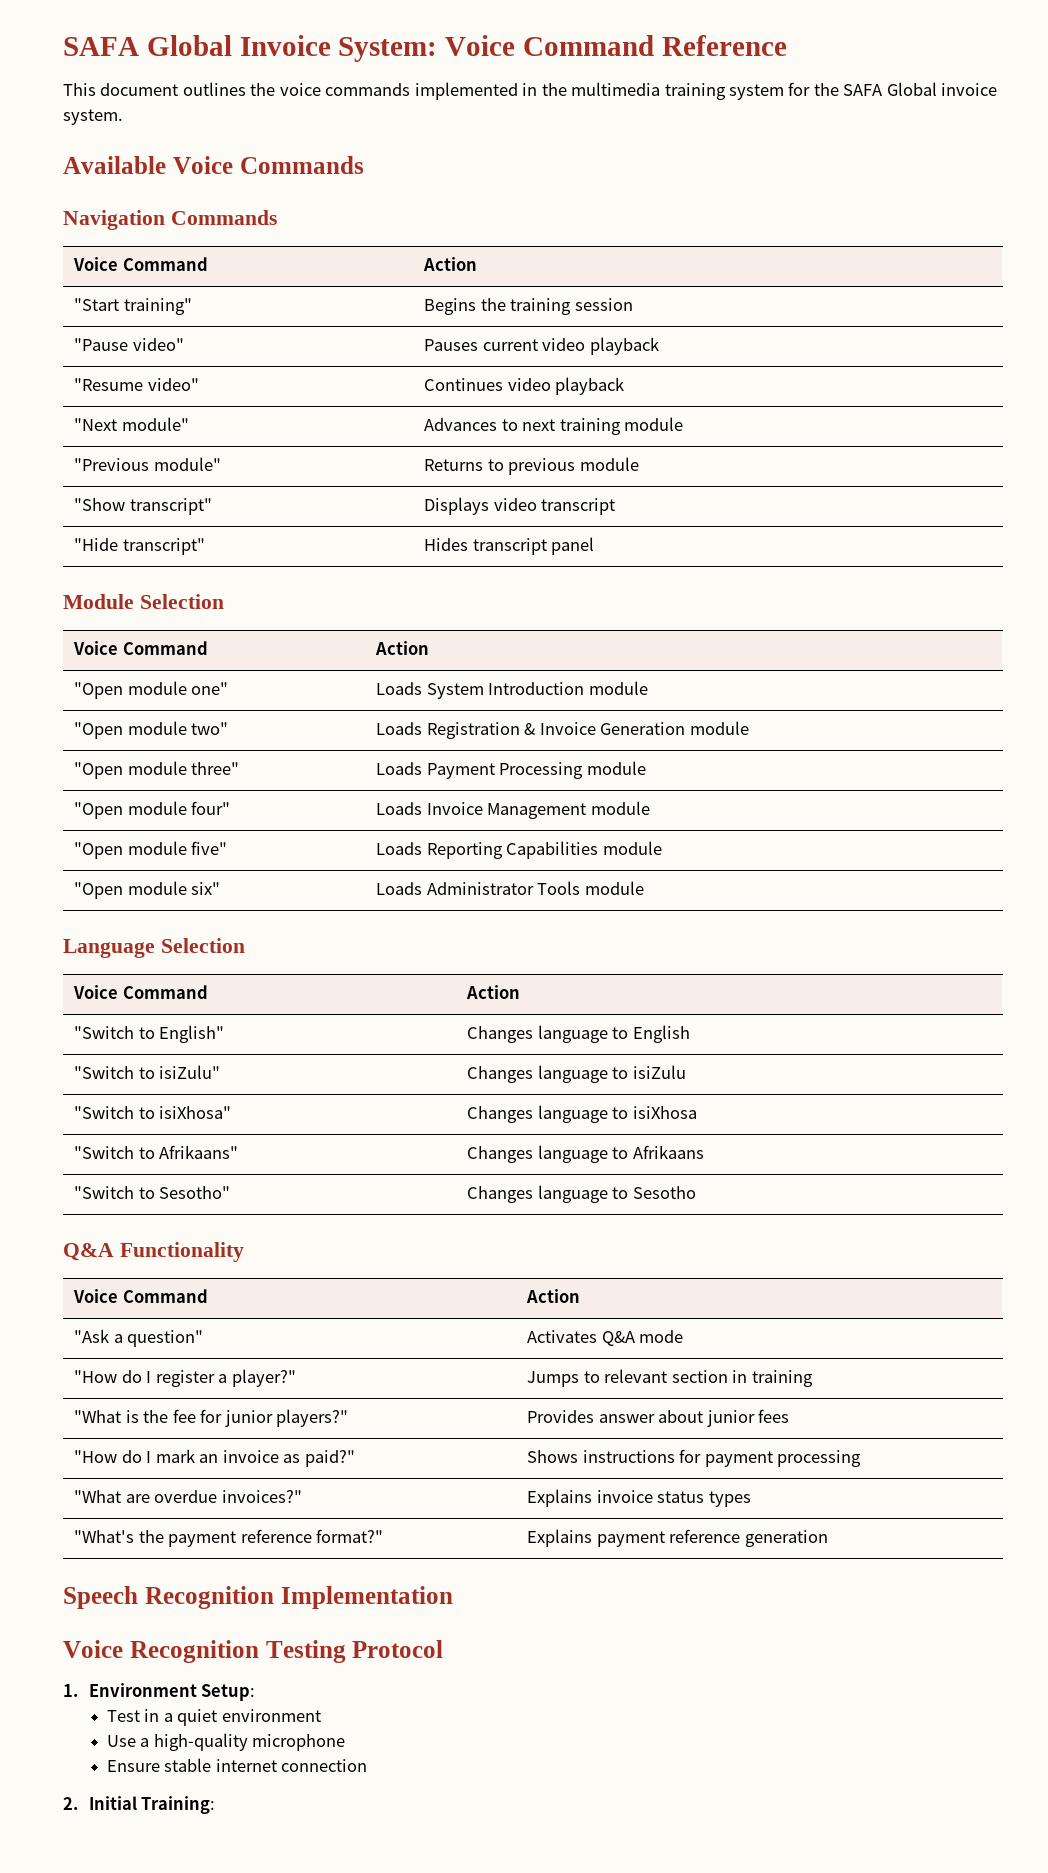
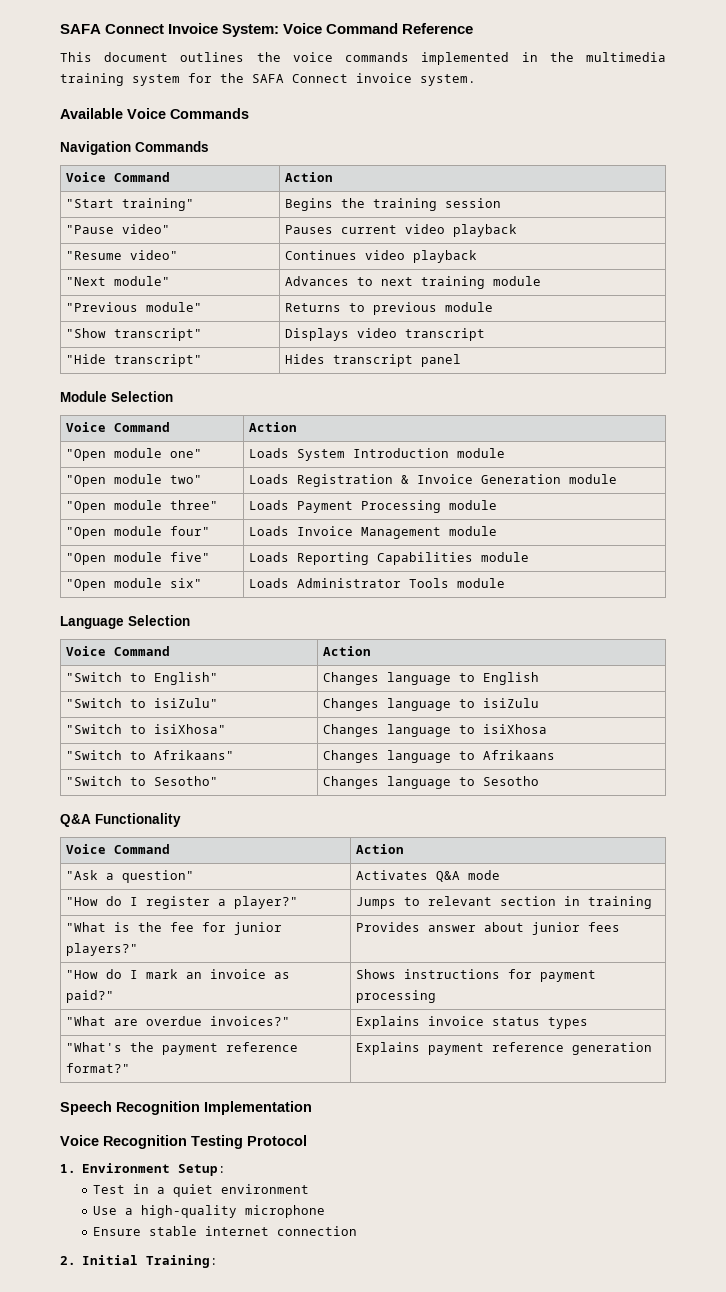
- SAFA Global Invoice System: Voice Command Reference
+ SAFA Connect Invoice System: Voice Command Reference
- This document outlines the voice commands implemented in the multimedia training system for the SAFA Global invoice system.
+ This document outlines the voice commands implemented in the multimedia training system for the SAFA Connect invoice system.

